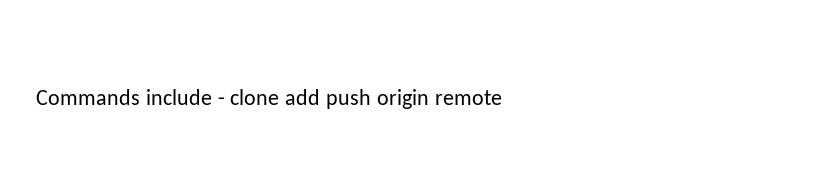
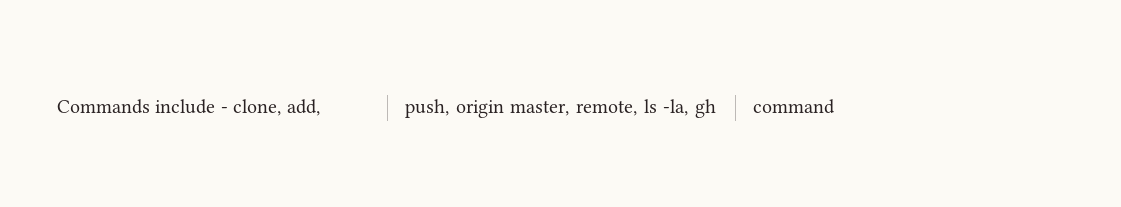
- Commands include - clone add push origin remote
+ Commands include - clone, add, push, origin master, remote, ls -la, gh command

